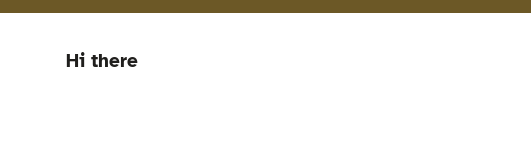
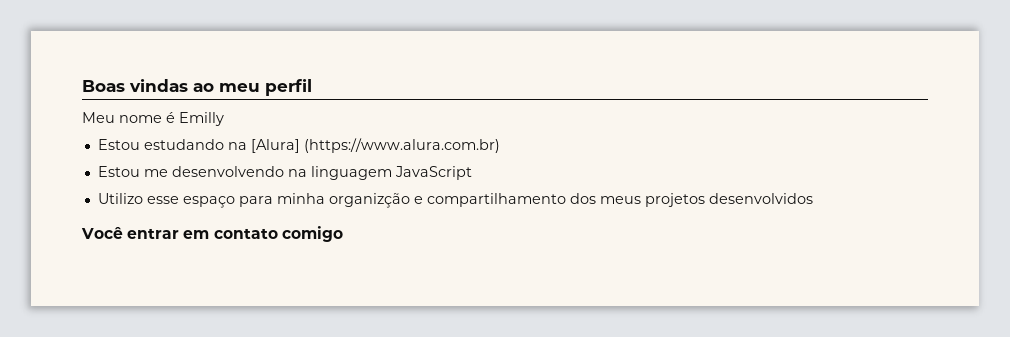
- Hi there
+ Boas vindas ao meu perfil
+ Meu nome é Emilly
+ Estou estudando na [Alura] (https://www.alura.com.br)
+ Estou me desenvolvendo na linguagem JavaScript
+ Utilizo esse espaço para minha organizção e compartilhamento dos meus projetos desenvolvidos
+ Você entrar em contato comigo

